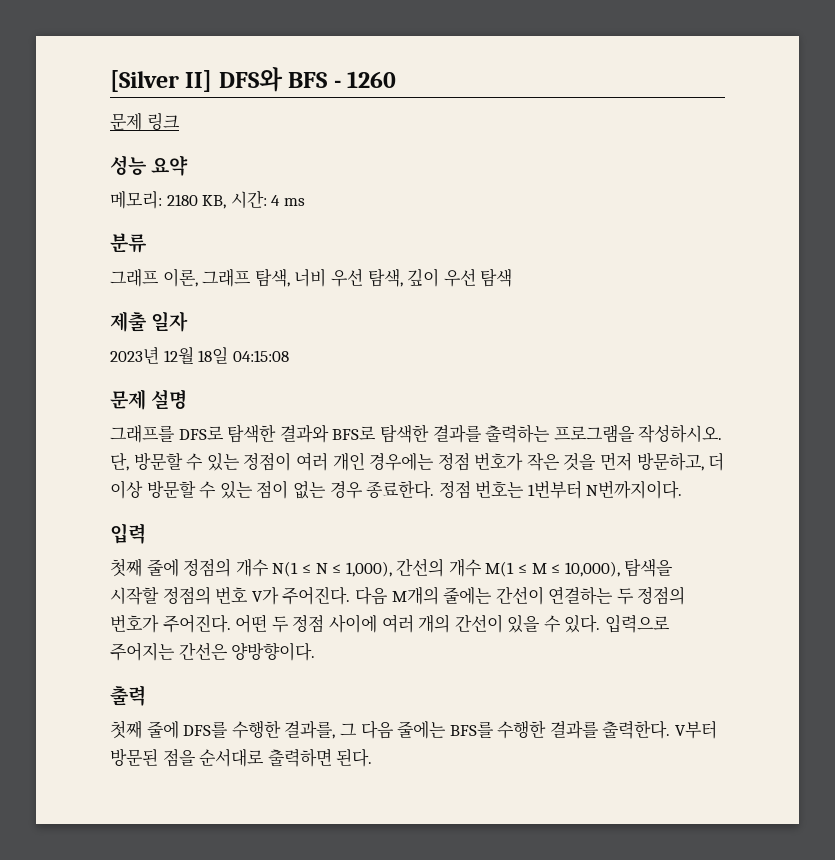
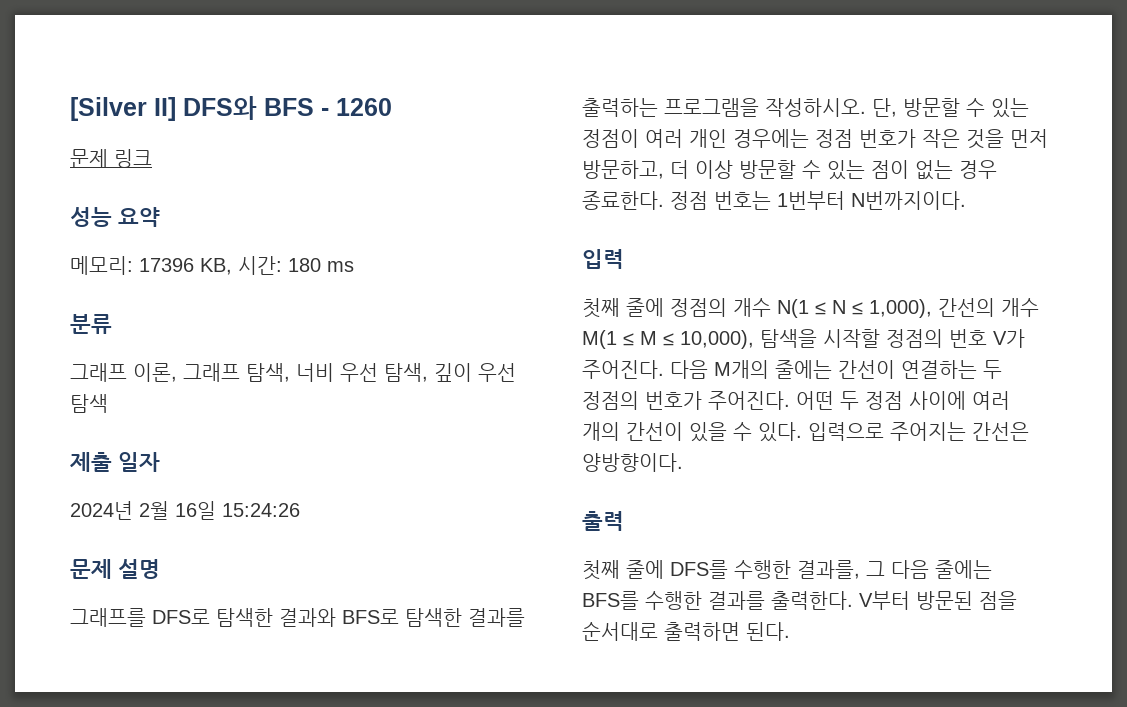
- 메모리: 2180 KB, 시간: 4 ms
+ 메모리: 17396 KB, 시간: 180 ms
- 2023년 12월 18일 04:15:08
+ 2024년 2월 16일 15:24:26

